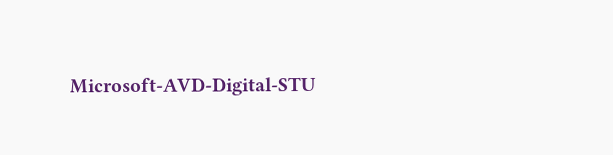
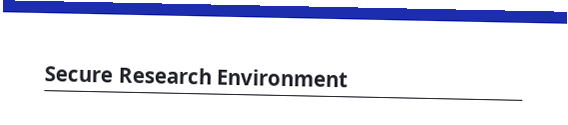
- Microsoft-AVD-Digital-STU
+ Secure Research Environment

